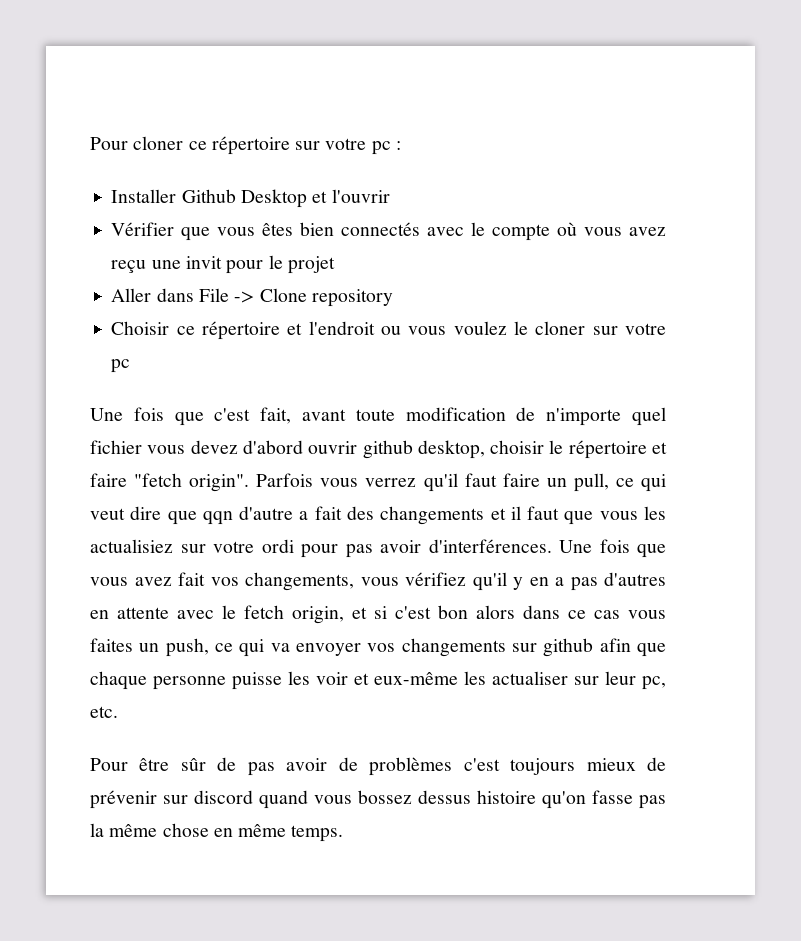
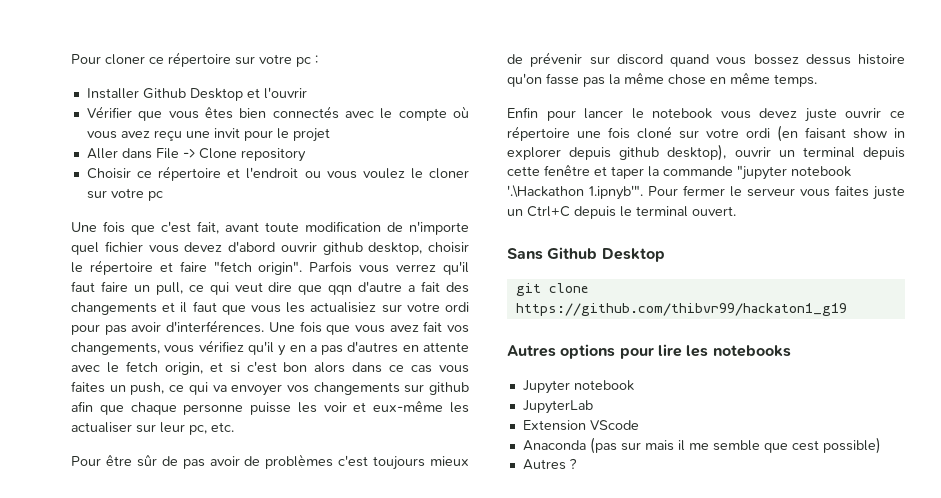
+ Enfin pour lancer le notebook vous devez juste ouvrir ce répertoire une fois cloné sur votre ordi (en faisant show in explorer depuis github desktop), ouvrir un terminal depuis cette fenêtre et taper la commande "jupyter notebook '.\Hackathon 1.ipnyb'". Pour fermer le serveur vous faites juste un Ctrl+C depuis le terminal ouvert.
+ Sans Github Desktop
+ git clone https://github.com/thibvr99/hackaton1_g19
+ Autres options pour lire les notebooks
+ Jupyter notebook
+ JupyterLab
+ Extension VScode
+ Anaconda (pas sur mais il me semble que cest possible)
+ Autres ?

